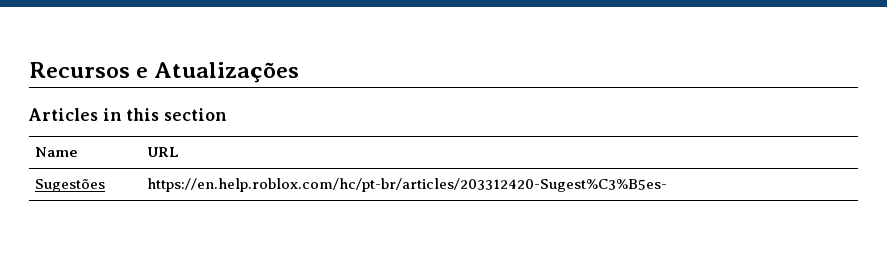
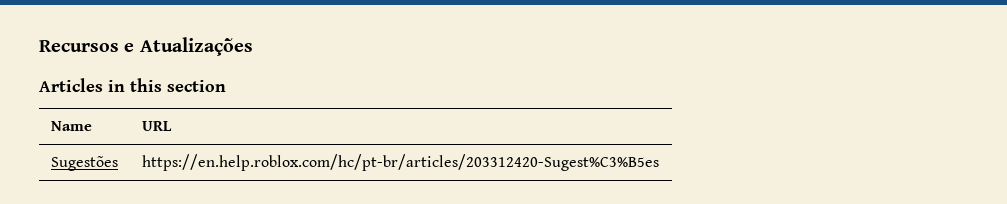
- Sugestões | https://en.help.roblox.com/hc/pt-br/articles/203312420-Sugest%C3%B5es-
+ Sugestões | https://en.help.roblox.com/hc/pt-br/articles/203312420-Sugest%C3%B5es

